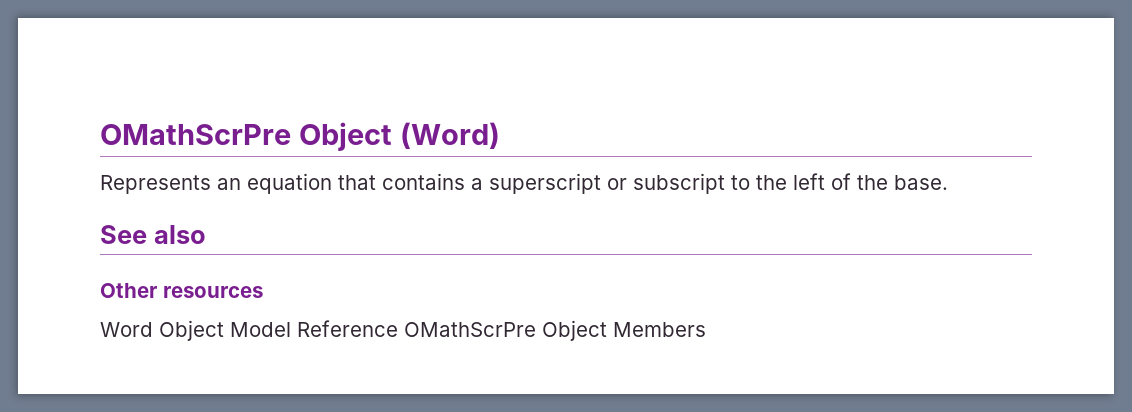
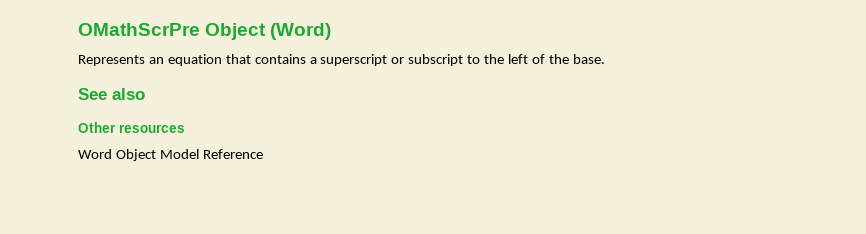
- Word Object Model Reference OMathScrPre Object Members
+ Word Object Model Reference

